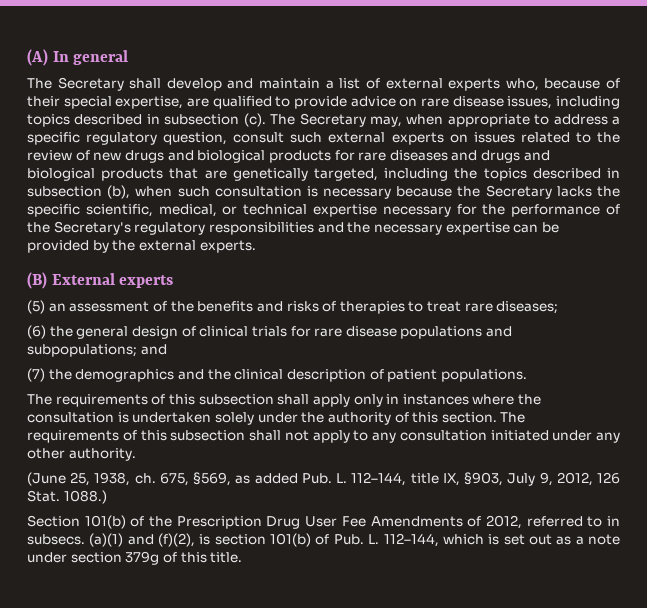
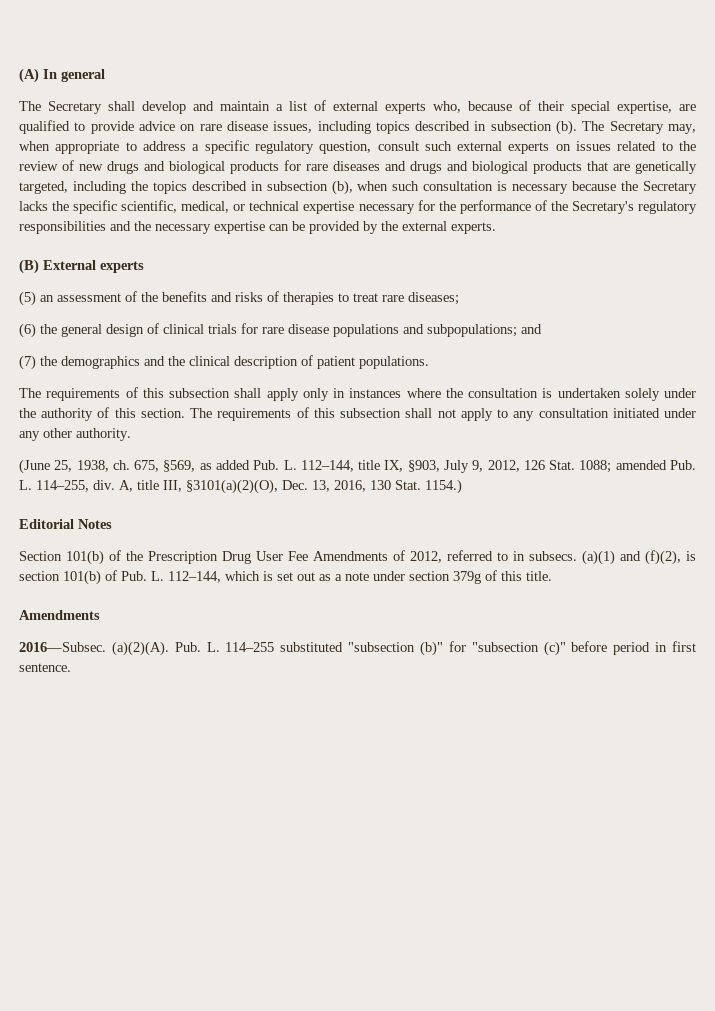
- The Secretary shall develop and maintain a list of external experts who, because of their special expertise, are qualified to provide advice on rare disease issues, including topics described in subsection (c).
+ The Secretary shall develop and maintain a list of external experts who, because of their special expertise, are qualified to provide advice on rare disease issues, including topics described in subsection (b).
- 1088.)
+ 1088; amended Pub. L. 114–255, div. A, title III, §3101(a)(2)(O), Dec. 13, 2016, 130 Stat. 1154.)
+ Editorial Notes
  (a)(1) and (f)(2), is section 101(b) of Pub. L. 112–144, which is set out as a note under section 379g of this title.
+ Amendments
+ 2016—Subsec. (a)(2)(A). Pub. L. 114–255 substituted "subsection (b)" for "subsection (c)" before period in first sentence.

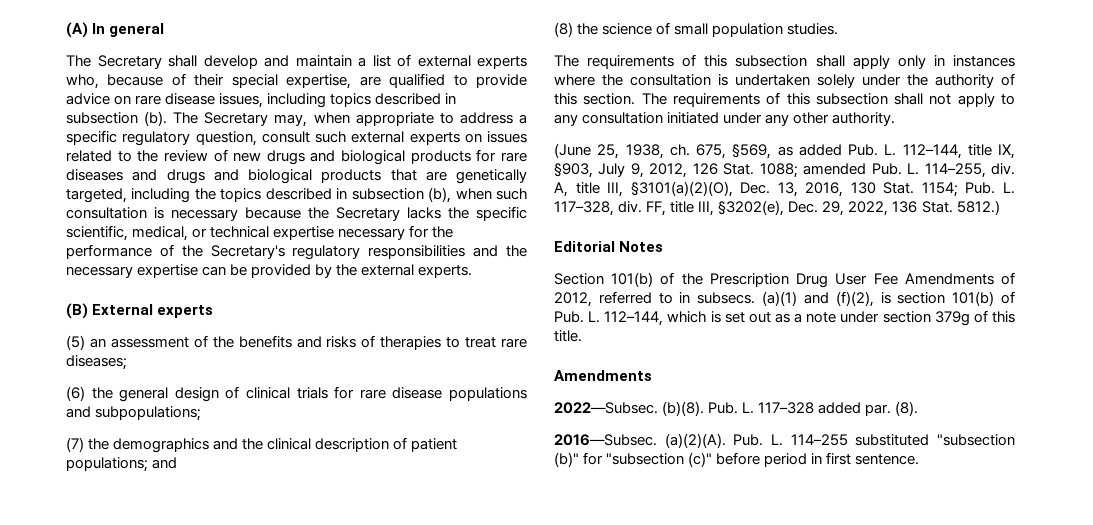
- (6) the general design of clinical trials for rare disease populations and subpopulations; and
+ (6) the general design of clinical trials for rare disease populations and subpopulations;
- (7) the demographics and the clinical description of patient populations.
+ (7) the demographics and the clinical description of patient populations; and
+ (8) the science of small population studies.
- 1154.)
+ 1154; Pub. L. 117–328, div. FF, title III, §3202(e), Dec. 29, 2022, 136 Stat. 5812.)
+ 2022—Subsec. (b)(8). Pub. L. 117–328 added par. (8).

